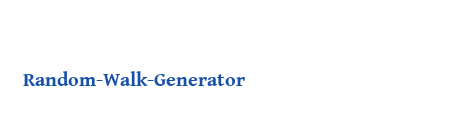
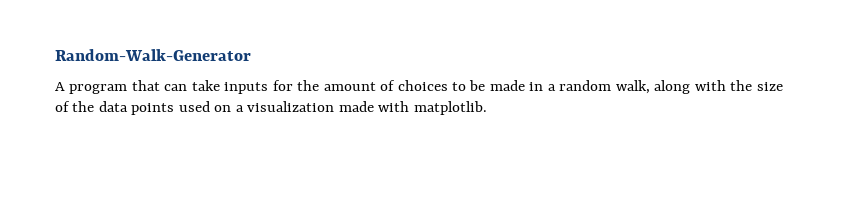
+ A program that can take inputs for the amount of choices to be made in a random walk, along with the size of the data points used on a visualization made with matplotlib.

